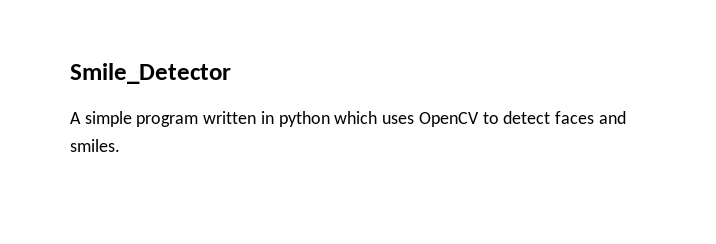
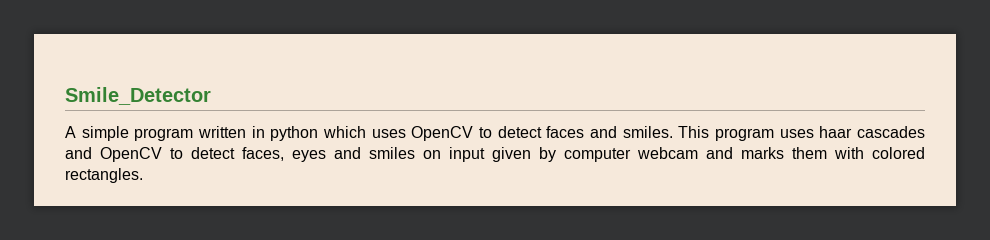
+ This program uses haar cascades and OpenCV to detect faces, eyes and smiles on input given by computer webcam and marks them with colored rectangles.

